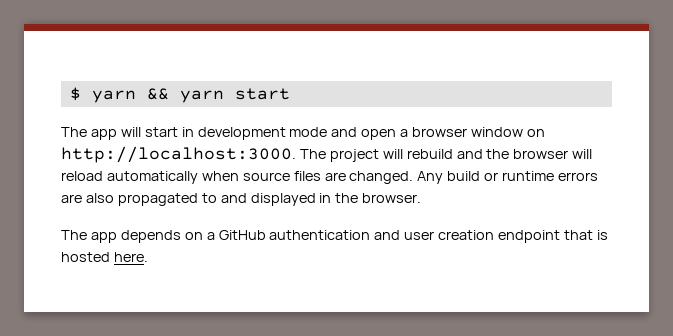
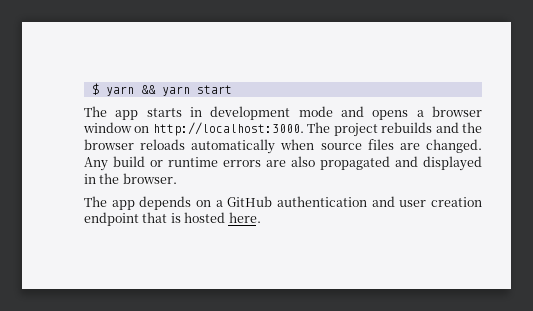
- The app will start in development mode and open a browser window on http://localhost:3000.
+ The app starts in development mode and opens a browser window on http://localhost:3000.
- The project will rebuild and the browser will reload automatically when source files are changed.
+ The project rebuilds and the browser reloads automatically when source files are changed.
- Any build or runtime errors are also propagated to and displayed in the browser.
+ Any build or runtime errors are also propagated and displayed in the browser.

